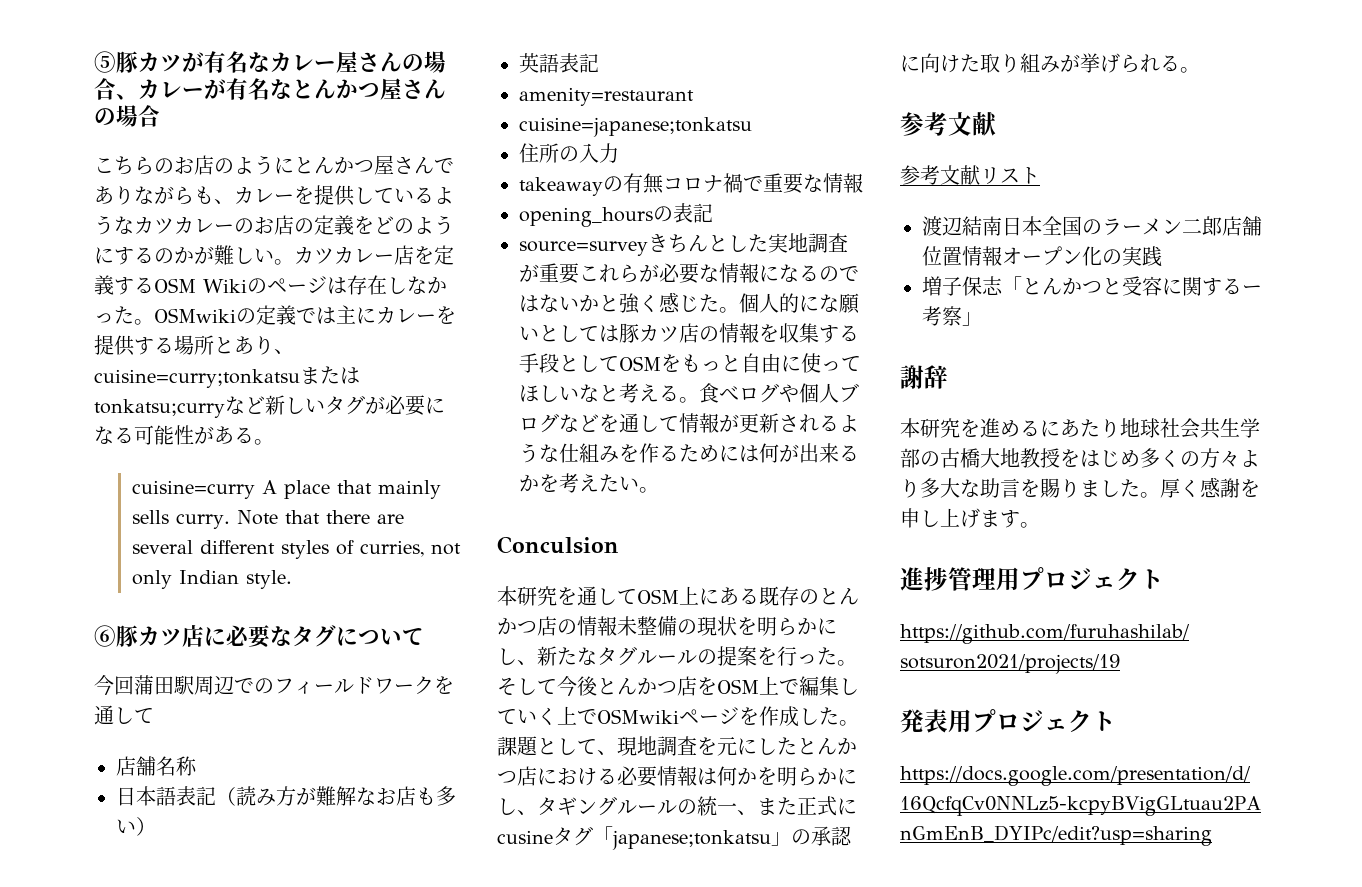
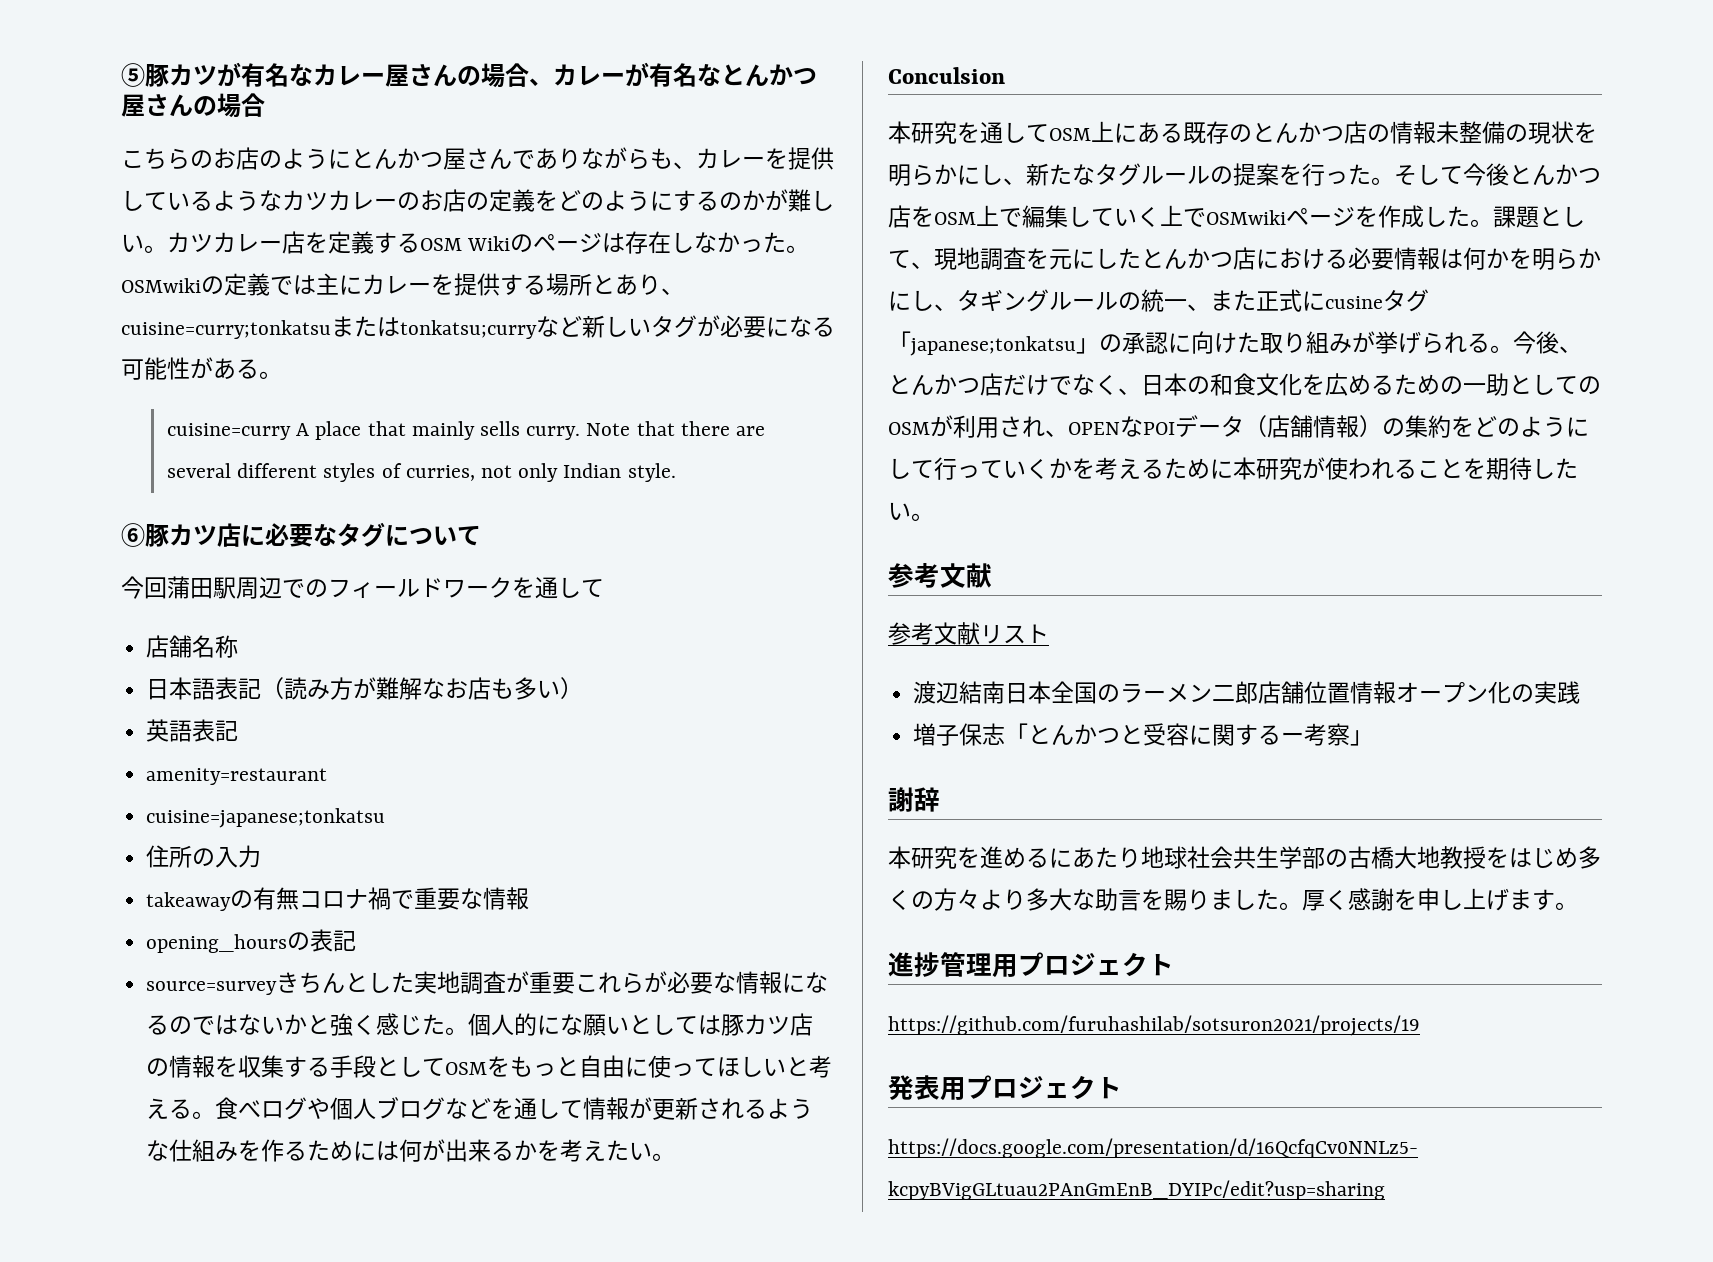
- 個人的にな願いとしては豚カツ店の情報を収集する手段としてOSMをもっと自由に使ってほしいなと考える。
+ 個人的にな願いとしては豚カツ店の情報を収集する手段としてOSMをもっと自由に使ってほしいと考える。
+ 今後、とんかつ店だけでなく、日本の和食文化を広めるための一助としてのOSMが利用され、OPENなPOIデータ（店舗情報）の集約をどのようにして行っていくかを考えるために本研究が使われることを期待したい。

